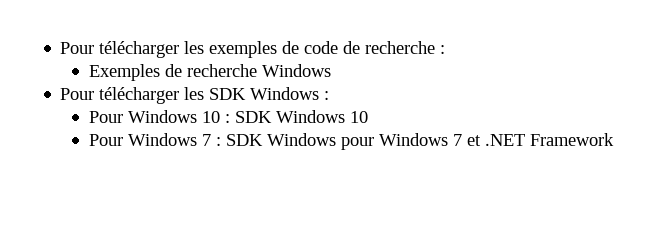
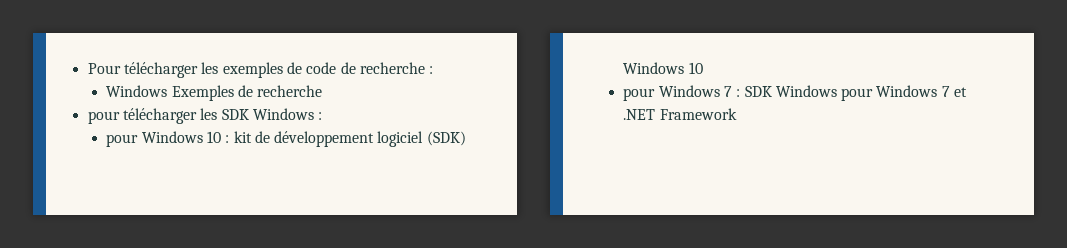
- Exemples de recherche Windows
- Pour télécharger les SDK Windows :
+ Windows Exemples de recherche
+ pour télécharger les SDK Windows :
- Pour Windows 10 : SDK Windows 10
+ pour Windows 10 : kit de développement logiciel (SDK) Windows 10
- Pour Windows 7 : SDK Windows pour Windows 7 et .NET Framework
+ pour Windows 7 : SDK Windows pour Windows 7 et .NET Framework

